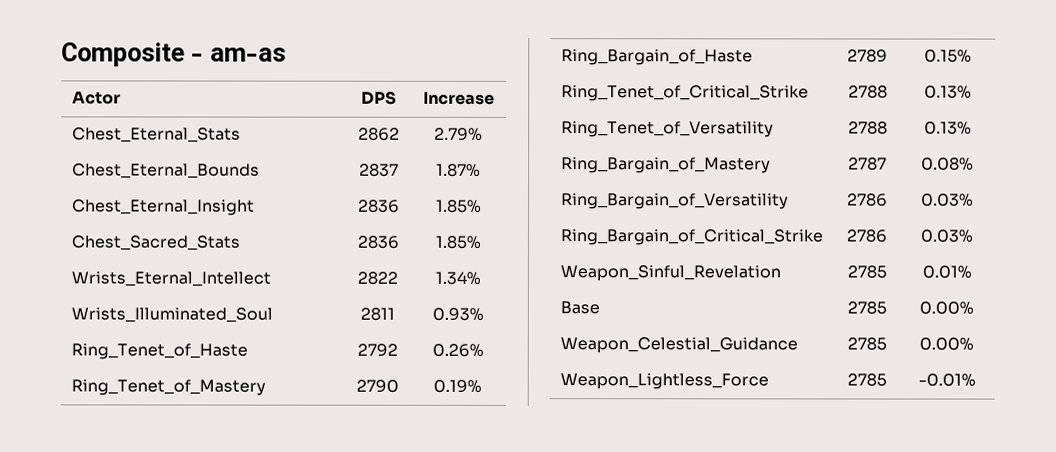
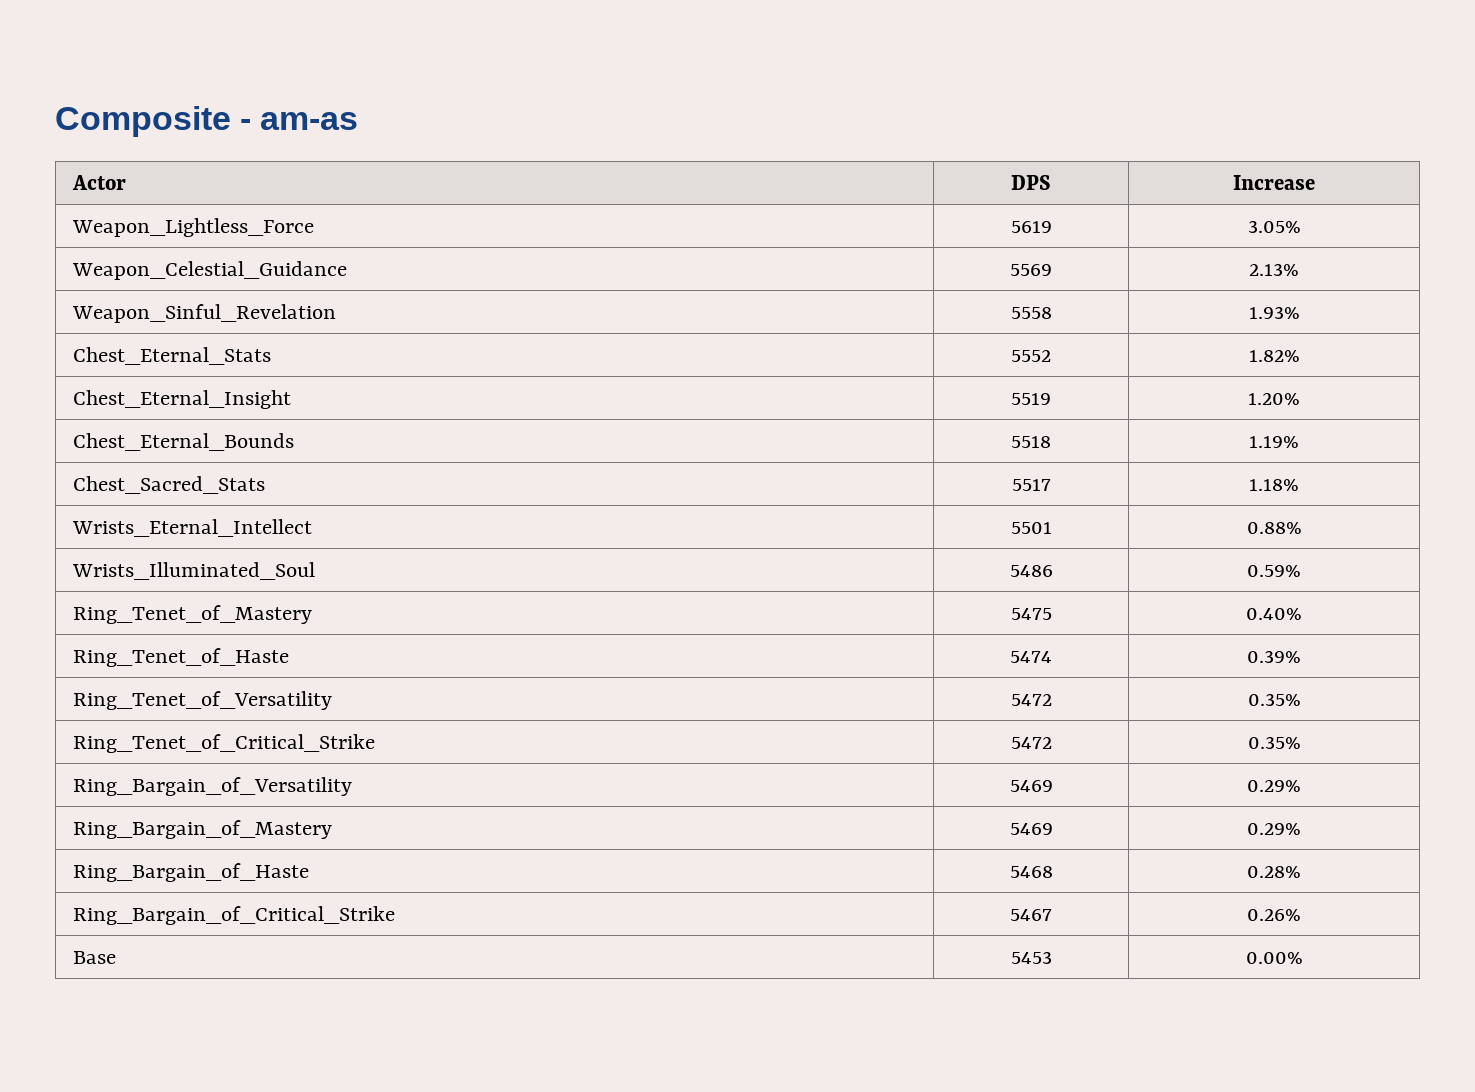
- Chest_Eternal_Stats | 2862 | 2.79%
- Chest_Eternal_Bounds | 2837 | 1.87%
- Chest_Eternal_Insight | 2836 | 1.85%
+ Weapon_Lightless_Force | 5619 | 3.05%
+ Weapon_Celestial_Guidance | 5569 | 2.13%
+ Weapon_Sinful_Revelation | 5558 | 1.93%
+ Chest_Eternal_Stats | 5552 | 1.82%
+ Chest_Eternal_Insight | 5519 | 1.20%
+ Chest_Eternal_Bounds | 5518 | 1.19%
- Chest_Sacred_Stats | 2836 | 1.85%
+ Chest_Sacred_Stats | 5517 | 1.18%
- Wrists_Eternal_Intellect | 2822 | 1.34%
+ Wrists_Eternal_Intellect | 5501 | 0.88%
- Wrists_Illuminated_Soul | 2811 | 0.93%
- Ring_Tenet_of_Haste | 2792 | 0.26%
- Ring_Tenet_of_Mastery | 2790 | 0.19%
- Ring_Bargain_of_Haste | 2789 | 0.15%
- Ring_Tenet_of_Critical_Strike | 2788 | 0.13%
- Ring_Tenet_of_Versatility | 2788 | 0.13%
- Ring_Bargain_of_Mastery | 2787 | 0.08%
- Ring_Bargain_of_Versatility | 2786 | 0.03%
- Ring_Bargain_of_Critical_Strike | 2786 | 0.03%
- Weapon_Sinful_Revelation | 2785 | 0.01%
+ Wrists_Illuminated_Soul | 5486 | 0.59%
+ Ring_Tenet_of_Mastery | 5475 | 0.40%
+ Ring_Tenet_of_Haste | 5474 | 0.39%
+ Ring_Tenet_of_Versatility | 5472 | 0.35%
+ Ring_Tenet_of_Critical_Strike | 5472 | 0.35%
+ Ring_Bargain_of_Versatility | 5469 | 0.29%
+ Ring_Bargain_of_Mastery | 5469 | 0.29%
+ Ring_Bargain_of_Haste | 5468 | 0.28%
+ Ring_Bargain_of_Critical_Strike | 5467 | 0.26%
- Base | 2785 | 0.00%
- Weapon_Celestial_Guidance | 2785 | 0.00%
- Weapon_Lightless_Force | 2785 | -0.01%
+ Base | 5453 | 0.00%

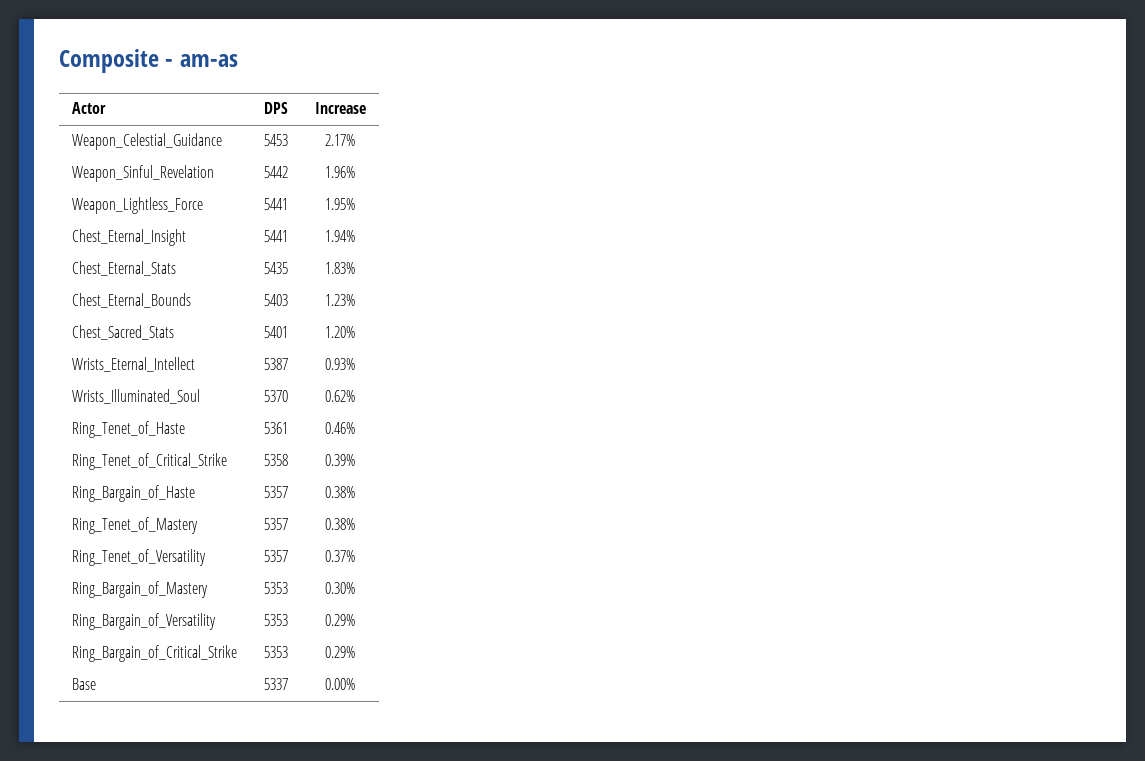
- Weapon_Lightless_Force | 5619 | 3.05%
- Weapon_Celestial_Guidance | 5569 | 2.13%
+ Weapon_Celestial_Guidance | 5453 | 2.17%
- Weapon_Sinful_Revelation | 5558 | 1.93%
- Chest_Eternal_Stats | 5552 | 1.82%
- Chest_Eternal_Insight | 5519 | 1.20%
- Chest_Eternal_Bounds | 5518 | 1.19%
- Chest_Sacred_Stats | 5517 | 1.18%
+ Weapon_Sinful_Revelation | 5442 | 1.96%
+ Weapon_Lightless_Force | 5441 | 1.95%
+ Chest_Eternal_Insight | 5441 | 1.94%
+ Chest_Eternal_Stats | 5435 | 1.83%
+ Chest_Eternal_Bounds | 5403 | 1.23%
+ Chest_Sacred_Stats | 5401 | 1.20%
- Wrists_Eternal_Intellect | 5501 | 0.88%
+ Wrists_Eternal_Intellect | 5387 | 0.93%
- Wrists_Illuminated_Soul | 5486 | 0.59%
- Ring_Tenet_of_Mastery | 5475 | 0.40%
- Ring_Tenet_of_Haste | 5474 | 0.39%
- Ring_Tenet_of_Versatility | 5472 | 0.35%
- Ring_Tenet_of_Critical_Strike | 5472 | 0.35%
+ Wrists_Illuminated_Soul | 5370 | 0.62%
+ Ring_Tenet_of_Haste | 5361 | 0.46%
+ Ring_Tenet_of_Critical_Strike | 5358 | 0.39%
+ Ring_Bargain_of_Haste | 5357 | 0.38%
+ Ring_Tenet_of_Mastery | 5357 | 0.38%
+ Ring_Tenet_of_Versatility | 5357 | 0.37%
+ Ring_Bargain_of_Mastery | 5353 | 0.30%
- Ring_Bargain_of_Versatility | 5469 | 0.29%
- Ring_Bargain_of_Mastery | 5469 | 0.29%
- Ring_Bargain_of_Haste | 5468 | 0.28%
- Ring_Bargain_of_Critical_Strike | 5467 | 0.26%
+ Ring_Bargain_of_Versatility | 5353 | 0.29%
+ Ring_Bargain_of_Critical_Strike | 5353 | 0.29%
- Base | 5453 | 0.00%
+ Base | 5337 | 0.00%

